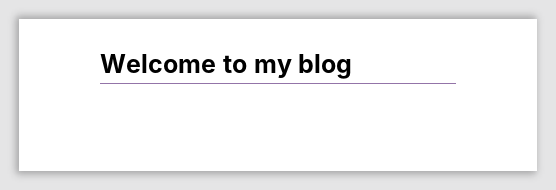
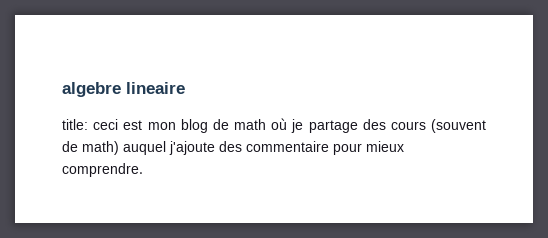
- Welcome to my blog
+ algebre lineaire
+ title: ceci est mon blog de math où je partage des cours (souvent de math) auquel j'ajoute des commentaire pour mieux comprendre.

